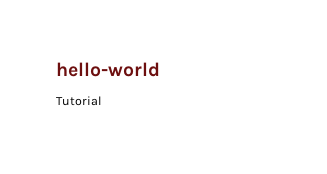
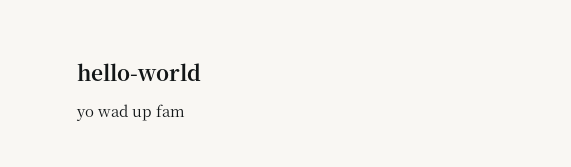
- Tutorial
+ yo wad up fam

